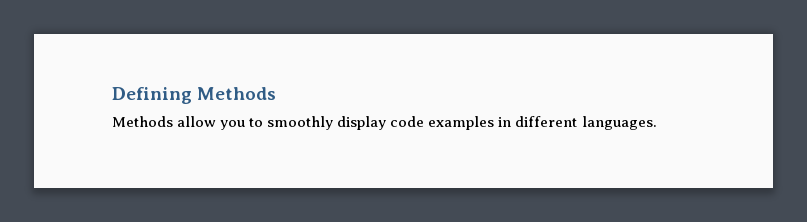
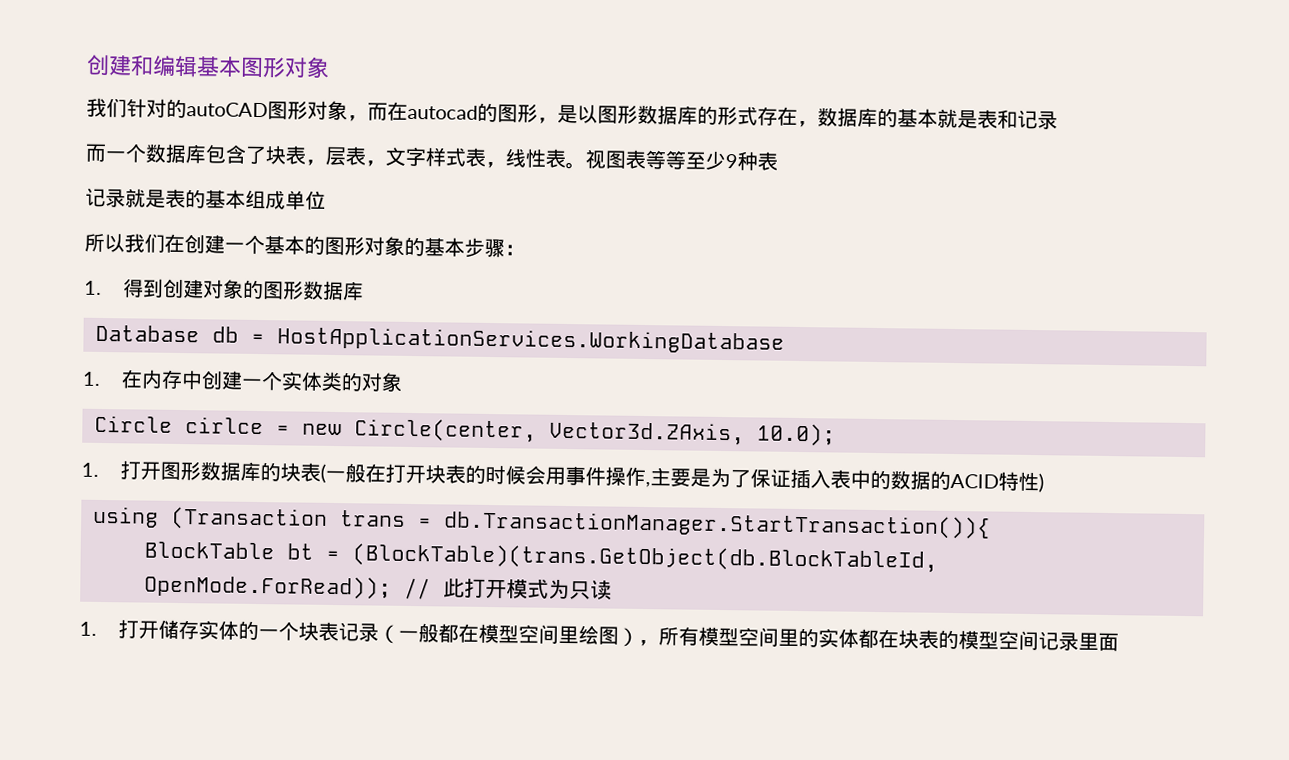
- Defining Methods
- Methods allow you to smoothly display code examples in different languages.
+ 创建和编辑基本图形对象
+ 我们针对的autoCAD图形对象，而在autocad的图形，是以图形数据库的形式存在，数据库的基本就是表和记录
+ 而一个数据库包含了块表，层表，文字样式表，线性表。视图表等等至少9种表
+ 记录就是表的基本组成单位
+ 所以我们在创建一个基本的图形对象的基本步骤：
+ 1.得到创建对象的图形数据库
+ Database db = HostApplicationServices.WorkingDatabase
+ 1.在内存中创建一个实体类的对象
+ Circle cirlce = new Circle(center, Vector3d.ZAxis, 10.0);
+ 1.打开图形数据库的块表(一般在打开块表的时候会用事件操作,主要是为了保证插入表中的数据的ACID特性)
+ using (Transaction trans = db.TransactionManager.StartTransaction()){
+ BlockTable bt = (BlockTable)(trans.GetObject(db.BlockTableId, OpenMode.ForRead)); // 此打开模式为只读
+ 1.打开储存实体的一个块表记录（一般都在模型空间里绘图），所有模型空间里的实体都在块表的模型空间记录里面

